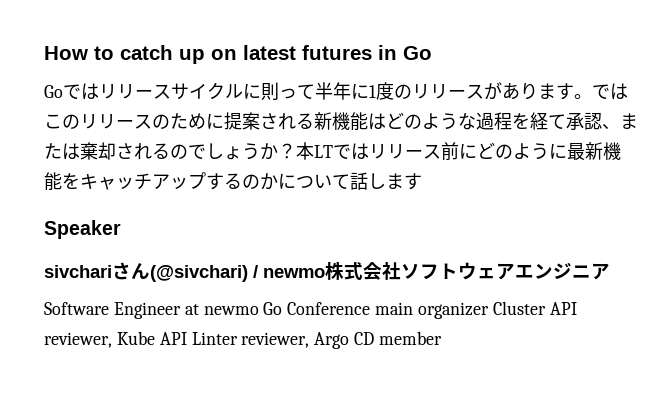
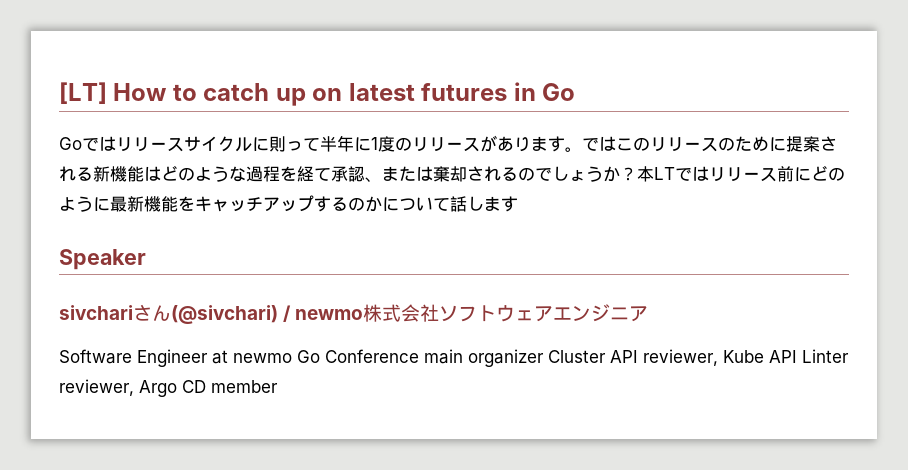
- How to catch up on latest futures in Go
+ [LT] How to catch up on latest futures in Go

